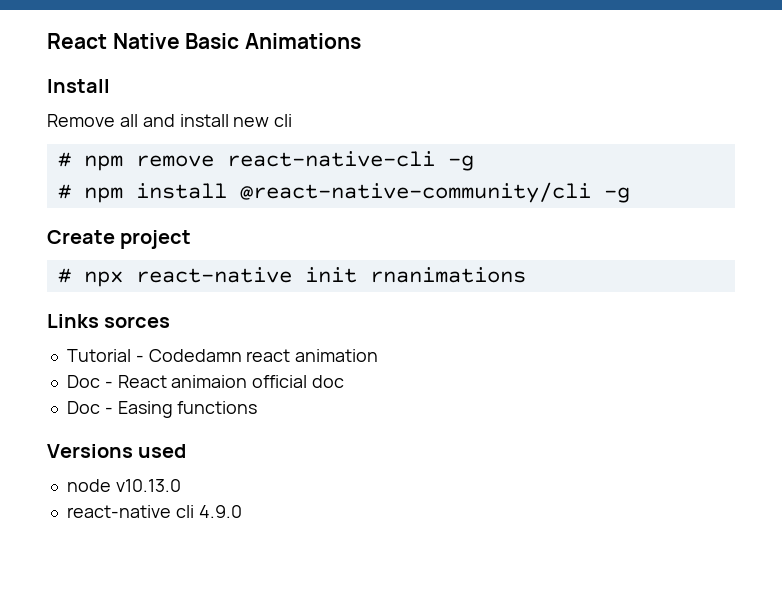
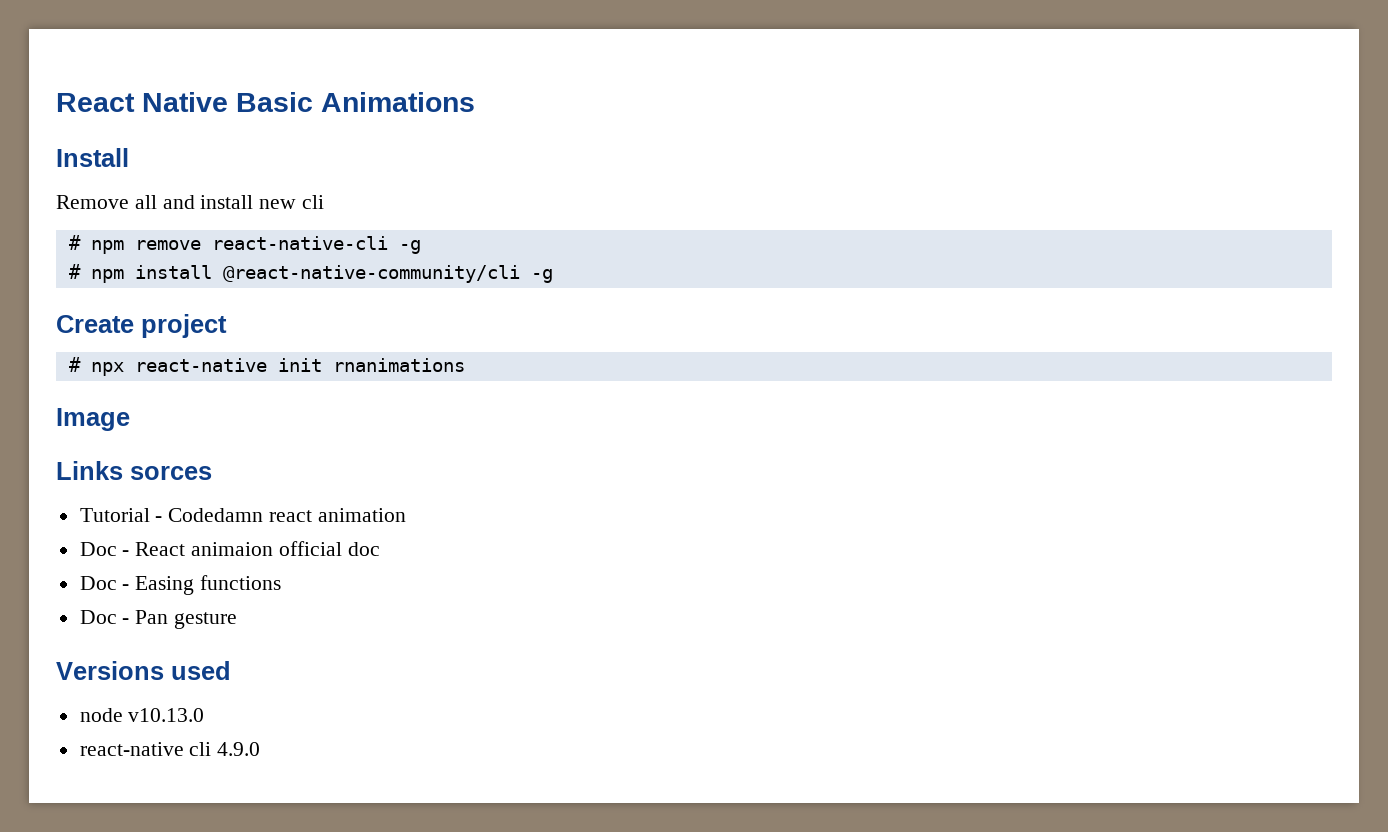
+ Image
+ Doc - Pan gesture

